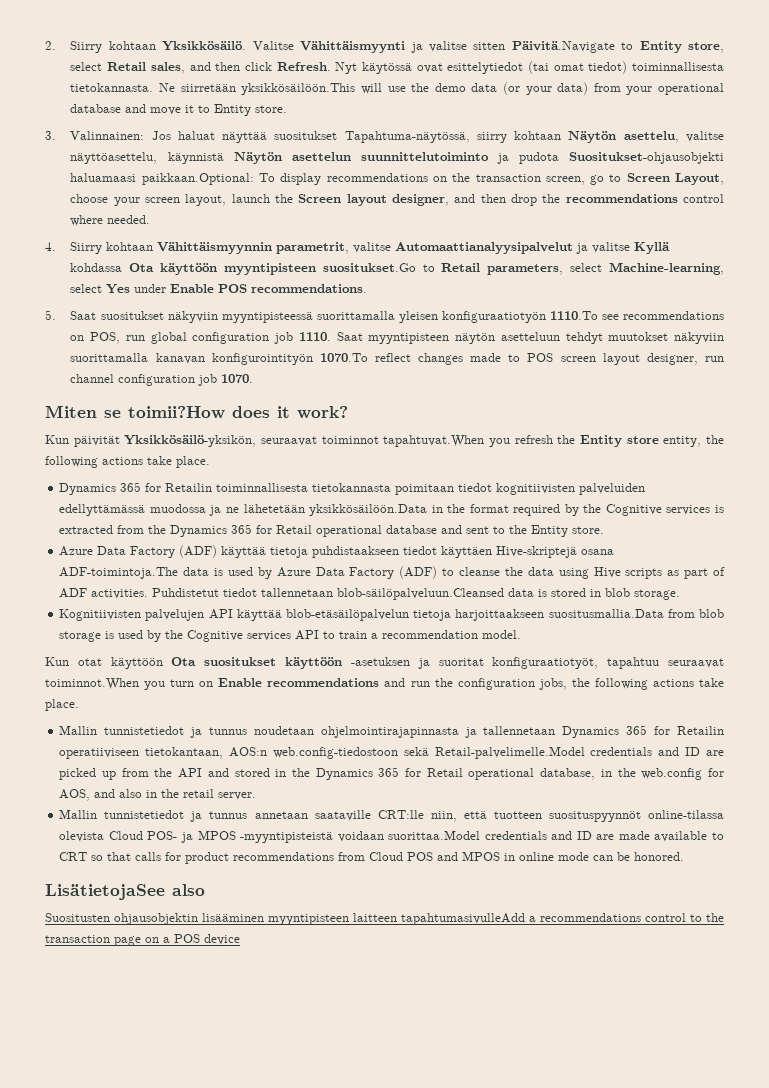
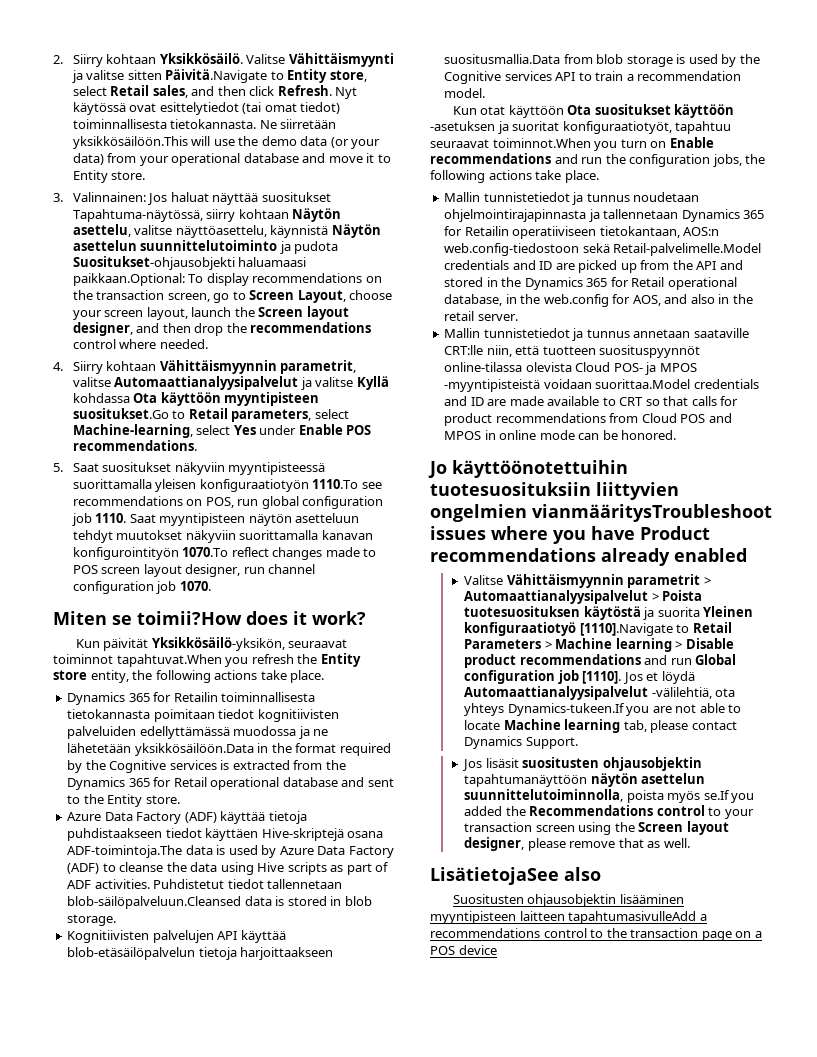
+ Jo käyttöönotettuihin tuotesuosituksiin liittyvien ongelmien vianmääritysTroubleshoot issues where you have Product recommendations already enabled
+ Valitse Vähittäismyynnin parametrit > Automaattianalyysipalvelut > Poista tuotesuosituksen käytöstä ja suorita Yleinen konfiguraatiotyö [1110].Navigate to Retail Parameters > Machine learning > Disable product recommendations and run Global configuration job [1110]. Jos et löydä Automaattianalyysipalvelut -välilehtiä, ota yhteys Dynamics-tukeen.If you are not able to locate Machine learning tab, please contact Dynamics Support.
+ Jos lisäsit suositusten ohjausobjektin tapahtumanäyttöön näytön asettelun suunnittelutoiminnolla, poista myös se.If you added the Recommendations control to your transaction screen using the Screen layout designer, please remove that as well.

